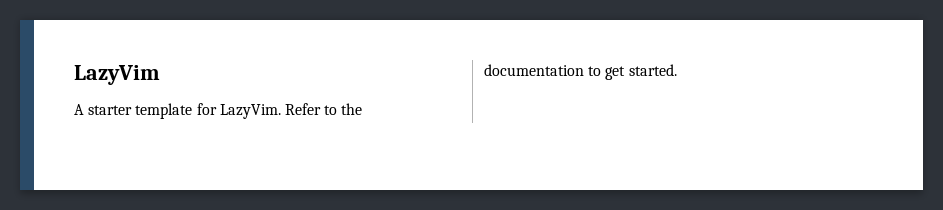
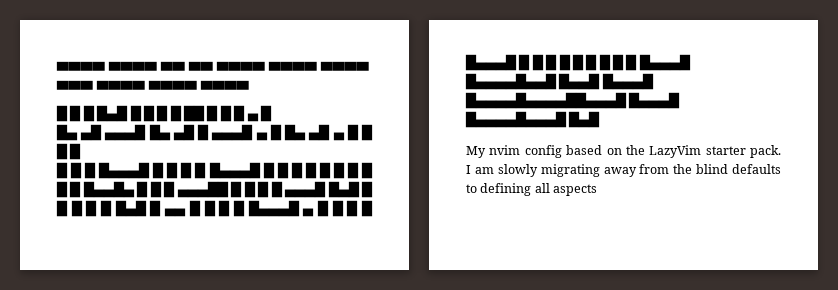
- LazyVim
- A starter template for LazyVim. Refer to the documentation to get started.
+ ▄▄▄▄ ▄▄▄▄ ▄▄ ▄▄ ▄▄▄▄ ▄▄▄▄ ▄▄▄▄ ▄▄▄ ▄▄▄▄ ▄▄▄▄ ▄▄▄▄
+ █ █ █ █▄█ █ █ █ █ ██ █ █ █ ▄ █
+ █▄ ▄█ ▄▄▄█ █▄ ▄█ █ ▄▄▄█ ▄ █ █▄ ▄█ ▄ █ █ █ █
+ █ █ █ █▄▄▄█ █ █ █ █ █▄▄▄█ █ █ █ █ █ █ █ █ █ █ █▄▄█▄ █ █ █ ▄▄▄██ █ █ █ █ ▄▄▄█ █▄█ █ █ █ █ █ █▄█ █ ▄▄ █ █ █ █ █▄▄▄█ ▄ █ █ █ █ █▄▄▄█ █ █ █ █ █ █ █ █ █ █▄▄▄█ █▄▄▄▄█▄▄█ █▄▄█ █▄▄▄█ █▄▄▄▄█▄▄▄▄██▄▄▄█ █▄▄▄█ █▄▄▄▄█▄▄▄█ █▄█
+ My nvim config based on the LazyVim starter pack. I am slowly migrating away from the blind defaults to defining all aspects

